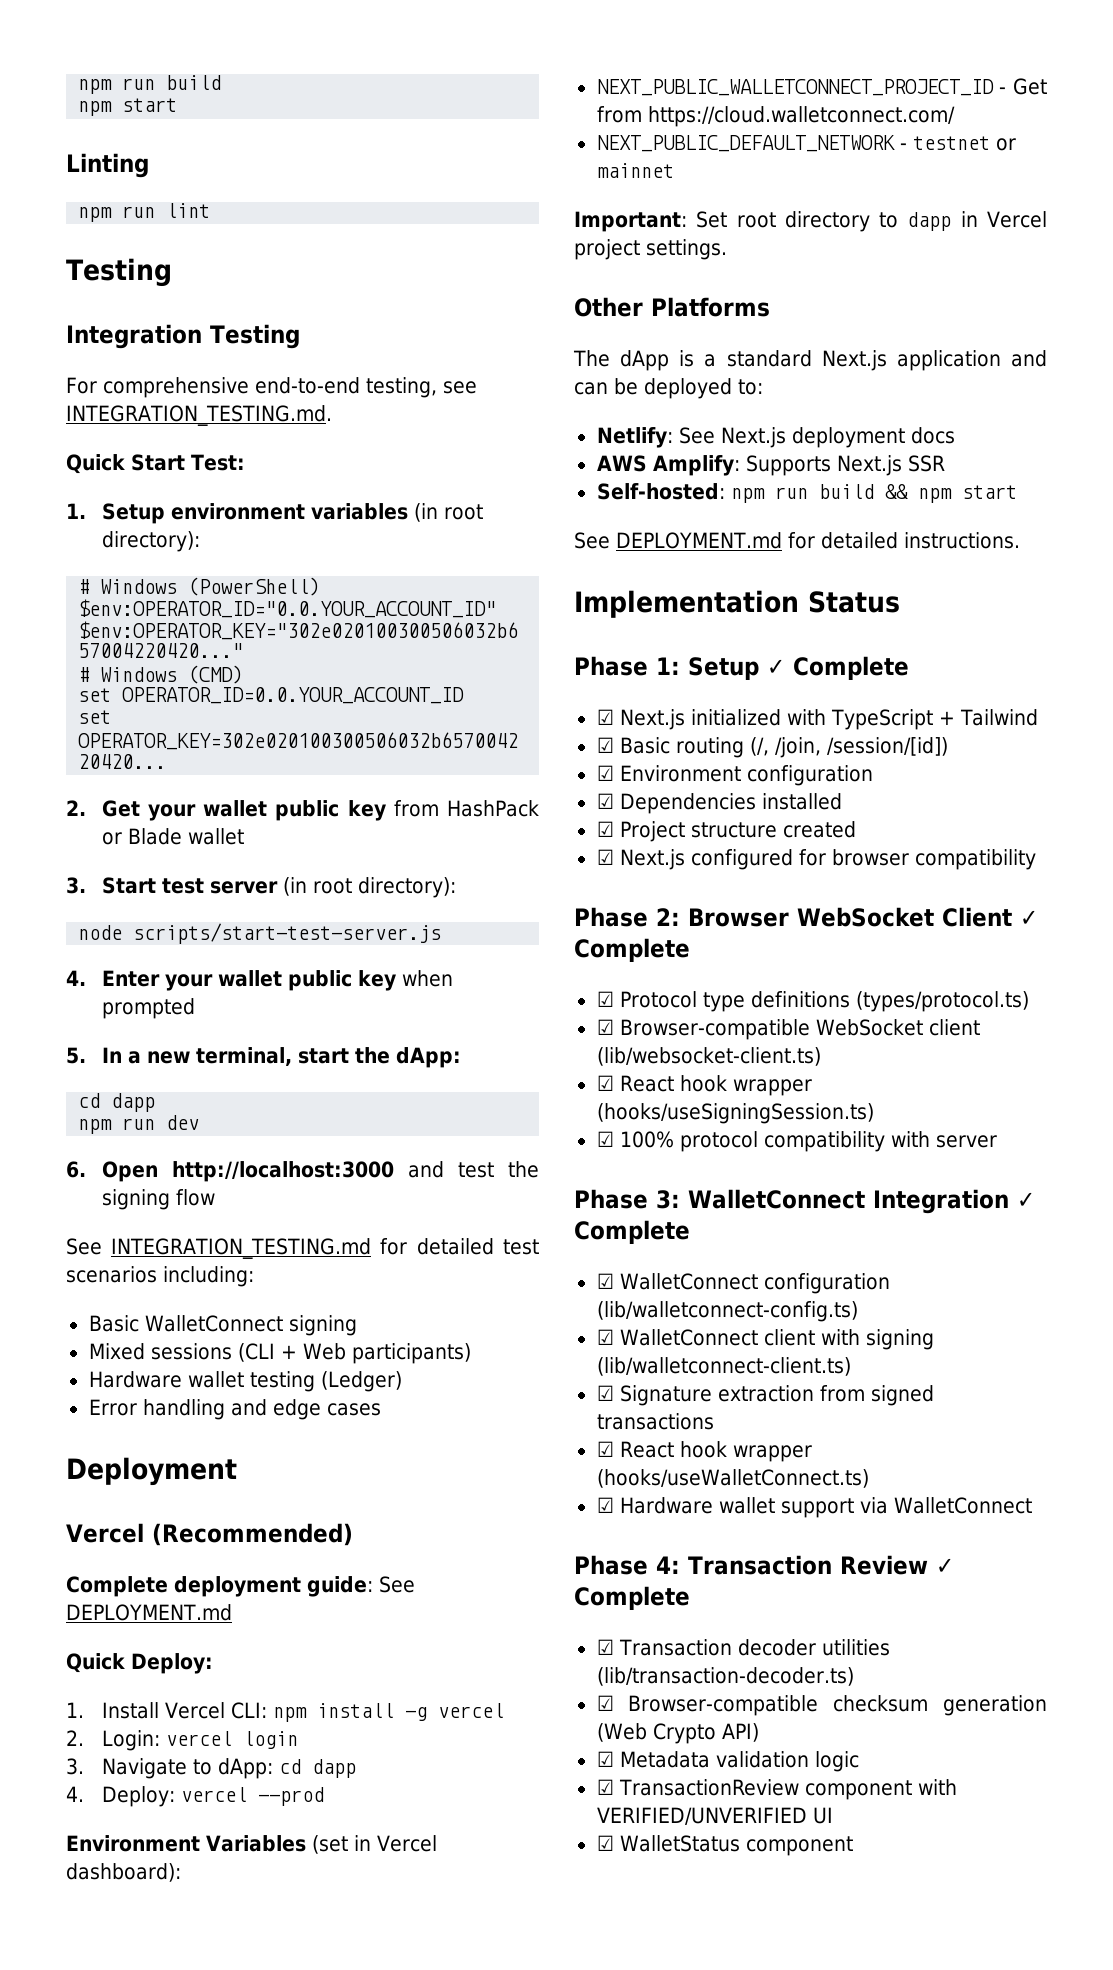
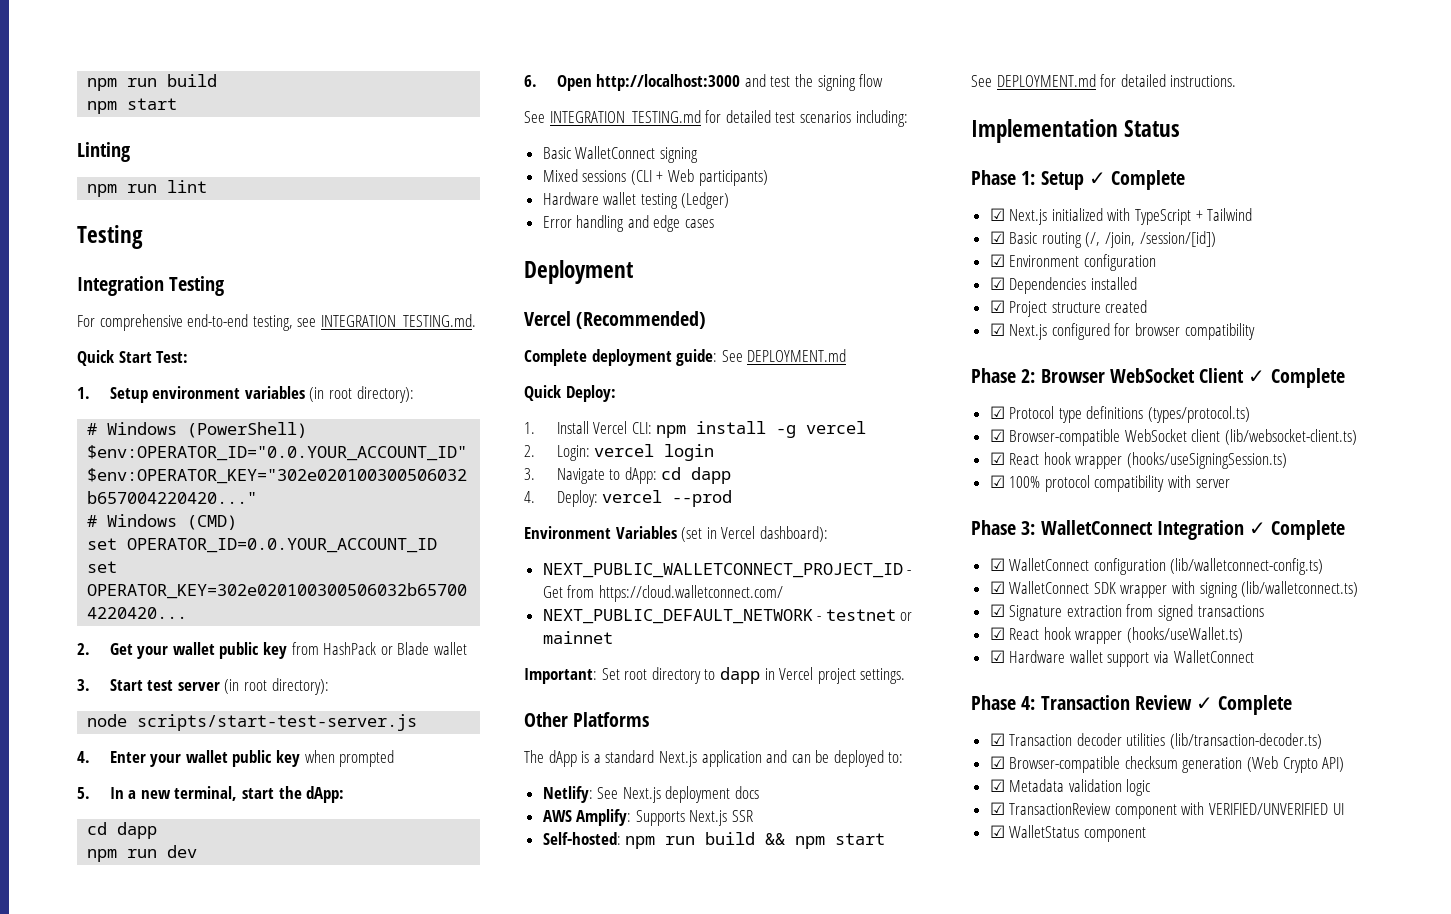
- ☑ WalletConnect client with signing (lib/walletconnect-client.ts)
+ ☑ WalletConnect SDK wrapper with signing (lib/walletconnect.ts)
- ☑ React hook wrapper (hooks/useWalletConnect.ts)
+ ☑ React hook wrapper (hooks/useWallet.ts)

